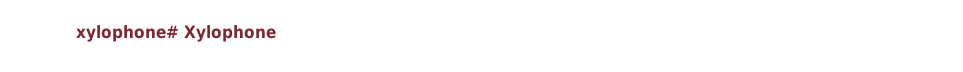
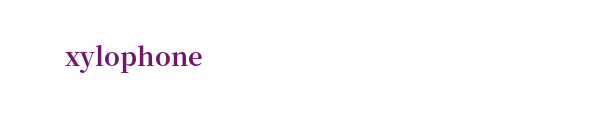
- xylophone# Xylophone
+ xylophone

